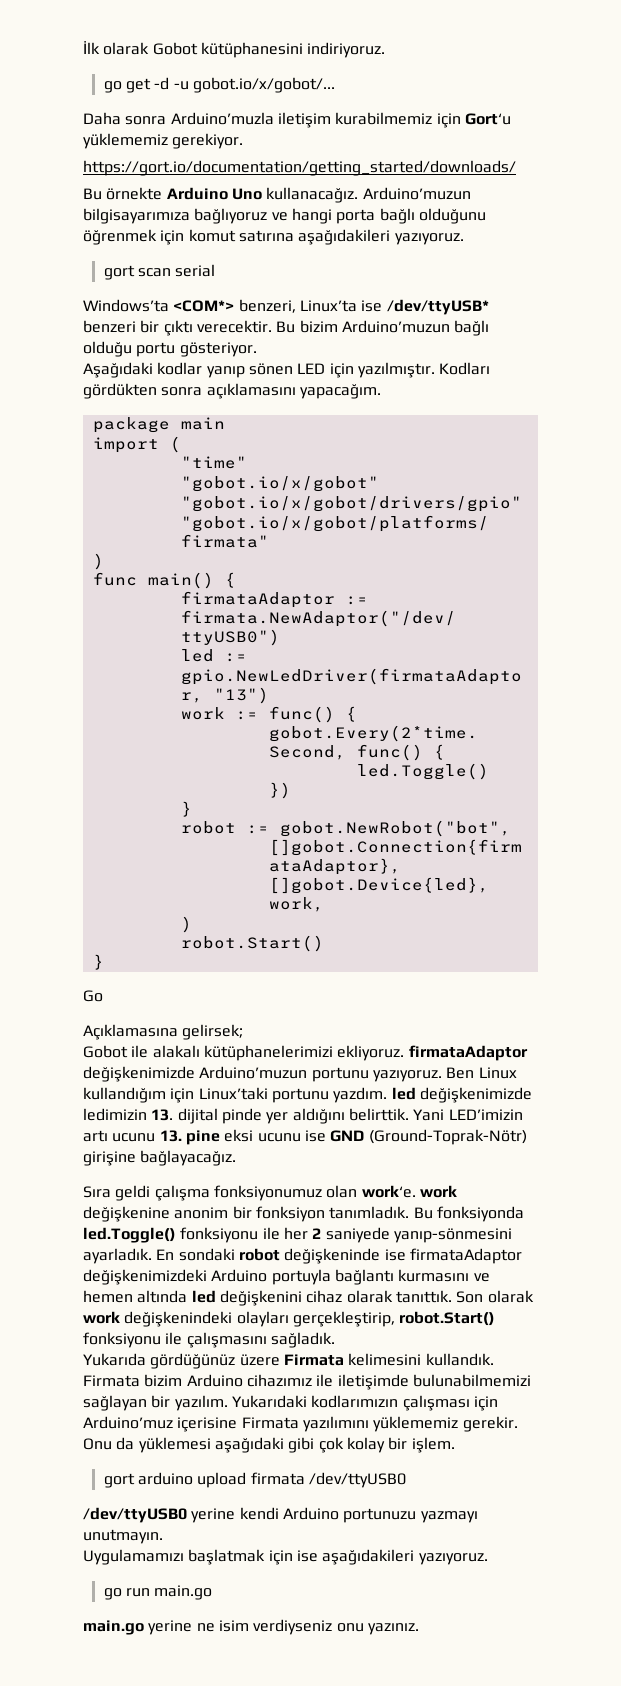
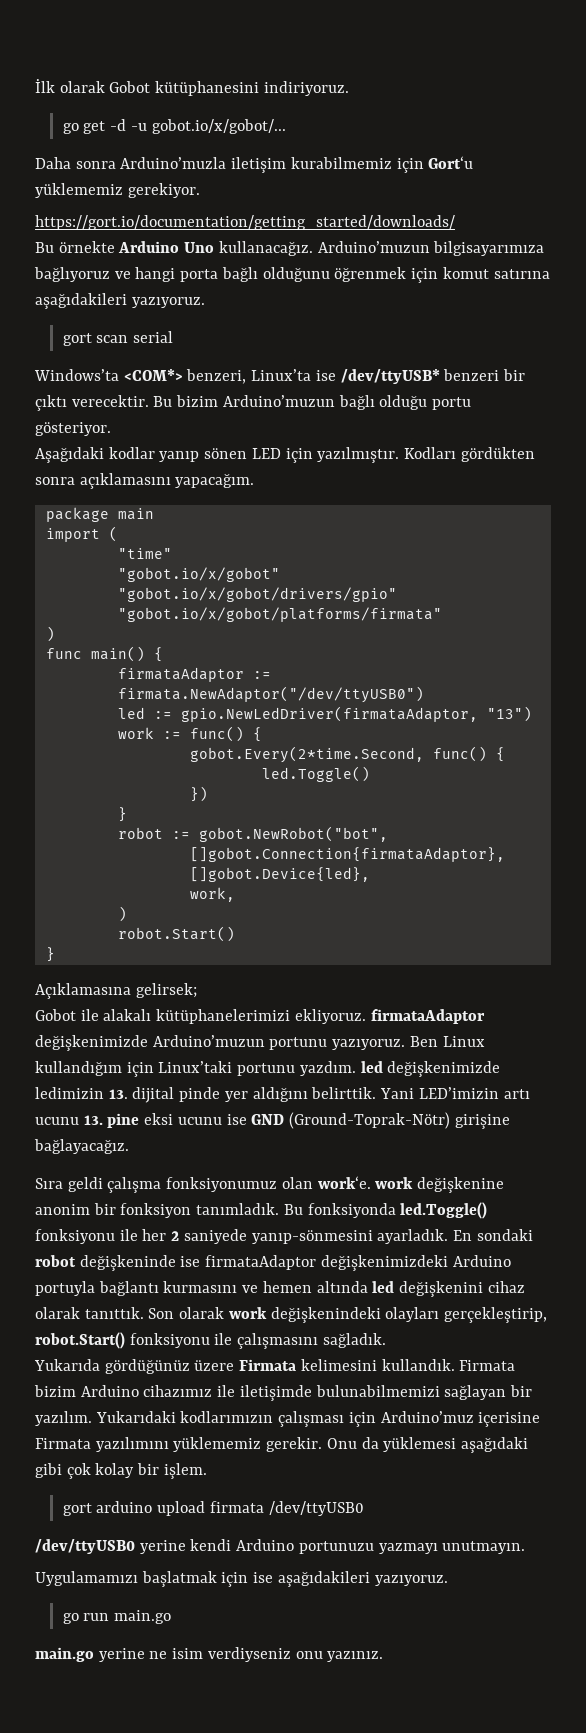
- Go

